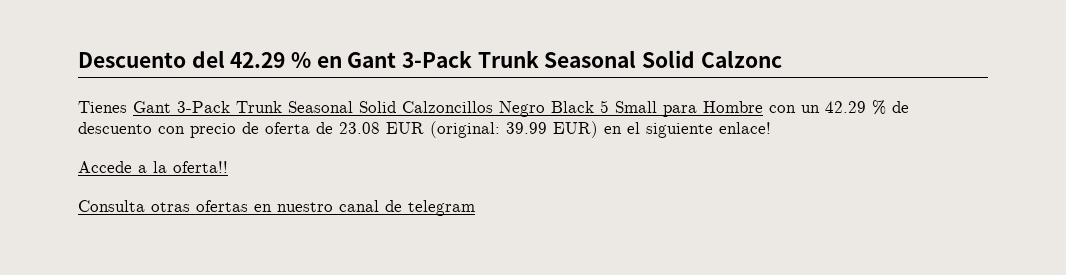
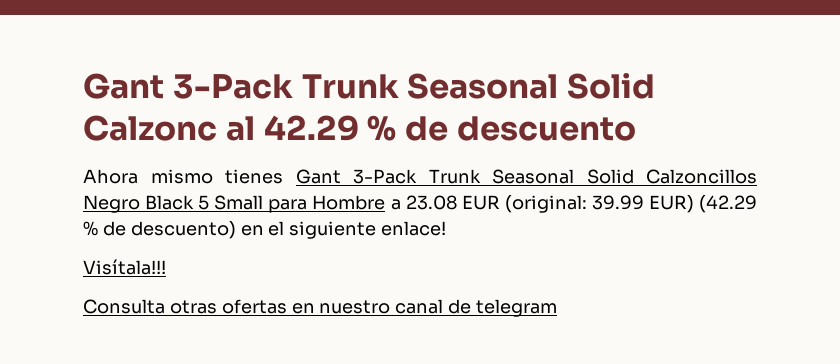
- Descuento del 42.29 % en Gant 3-Pack Trunk Seasonal Solid Calzonc
- Tienes Gant 3-Pack Trunk Seasonal Solid Calzoncillos Negro Black 5 Small para Hombre con un 42.29 % de descuento con precio de oferta de 23.08 EUR (original: 39.99 EUR) en el siguiente enlace!
+ Gant 3-Pack Trunk Seasonal Solid Calzonc al 42.29 % de descuento
+ Ahora mismo tienes Gant 3-Pack Trunk Seasonal Solid Calzoncillos Negro Black 5 Small para Hombre a 23.08 EUR (original: 39.99 EUR) (42.29 % de descuento) en el siguiente enlace!
- Accede a la oferta!!
+ Visítala!!!

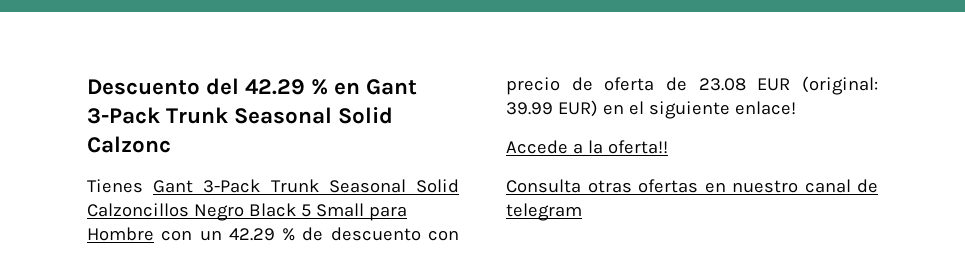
- Gant 3-Pack Trunk Seasonal Solid Calzonc al 42.29 % de descuento
- Ahora mismo tienes Gant 3-Pack Trunk Seasonal Solid Calzoncillos Negro Black 5 Small para Hombre a 23.08 EUR (original: 39.99 EUR) (42.29 % de descuento) en el siguiente enlace!
+ Descuento del 42.29 % en Gant 3-Pack Trunk Seasonal Solid Calzonc
+ Tienes Gant 3-Pack Trunk Seasonal Solid Calzoncillos Negro Black 5 Small para Hombre con un 42.29 % de descuento con precio de oferta de 23.08 EUR (original: 39.99 EUR) en el siguiente enlace!
- Visítala!!!
+ Accede a la oferta!!

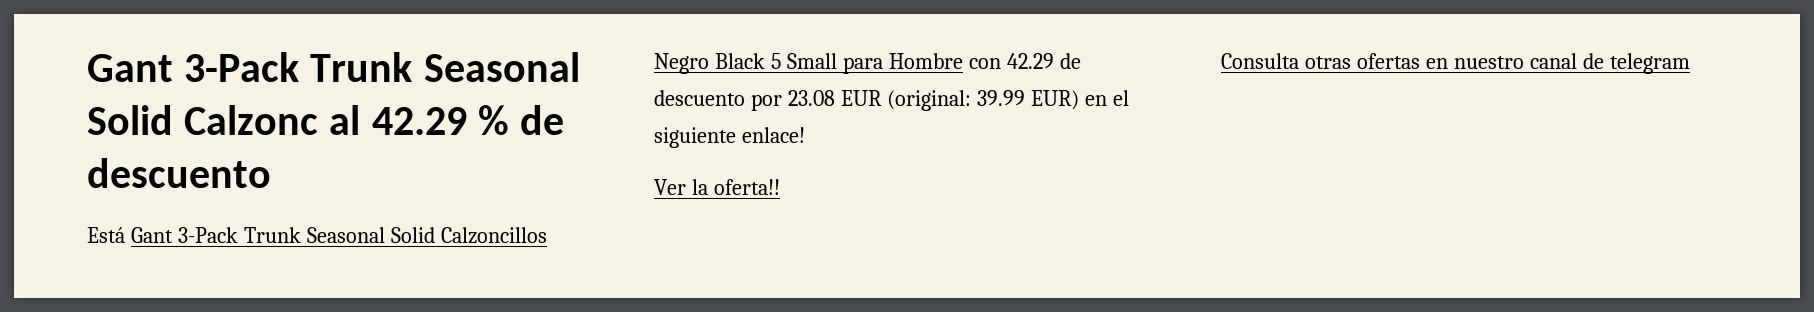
- Descuento del 42.29 % en Gant 3-Pack Trunk Seasonal Solid Calzonc
- Tienes Gant 3-Pack Trunk Seasonal Solid Calzoncillos Negro Black 5 Small para Hombre con un 42.29 % de descuento con precio de oferta de 23.08 EUR (original: 39.99 EUR) en el siguiente enlace!
+ Gant 3-Pack Trunk Seasonal Solid Calzonc al 42.29 % de descuento
+ Está Gant 3-Pack Trunk Seasonal Solid Calzoncillos Negro Black 5 Small para Hombre con 42.29 de descuento por 23.08 EUR (original: 39.99 EUR) en el siguiente enlace!
- Accede a la oferta!!
+ Ver la oferta!!

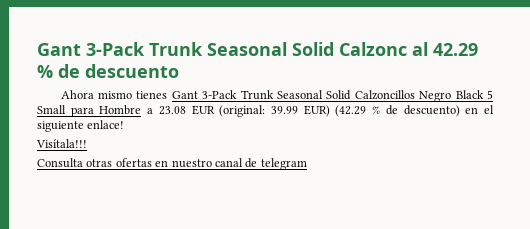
- Está Gant 3-Pack Trunk Seasonal Solid Calzoncillos Negro Black 5 Small para Hombre con 42.29 de descuento por 23.08 EUR (original: 39.99 EUR) en el siguiente enlace!
+ Ahora mismo tienes Gant 3-Pack Trunk Seasonal Solid Calzoncillos Negro Black 5 Small para Hombre a 23.08 EUR (original: 39.99 EUR) (42.29 % de descuento) en el siguiente enlace!
- Ver la oferta!!
+ Visítala!!!

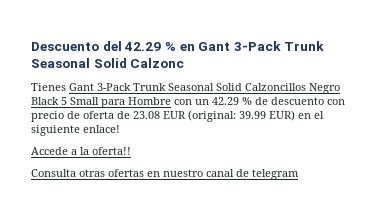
- Gant 3-Pack Trunk Seasonal Solid Calzonc al 42.29 % de descuento
- Ahora mismo tienes Gant 3-Pack Trunk Seasonal Solid Calzoncillos Negro Black 5 Small para Hombre a 23.08 EUR (original: 39.99 EUR) (42.29 % de descuento) en el siguiente enlace!
+ Descuento del 42.29 % en Gant 3-Pack Trunk Seasonal Solid Calzonc
+ Tienes Gant 3-Pack Trunk Seasonal Solid Calzoncillos Negro Black 5 Small para Hombre con un 42.29 % de descuento con precio de oferta de 23.08 EUR (original: 39.99 EUR) en el siguiente enlace!
- Visítala!!!
+ Accede a la oferta!!

